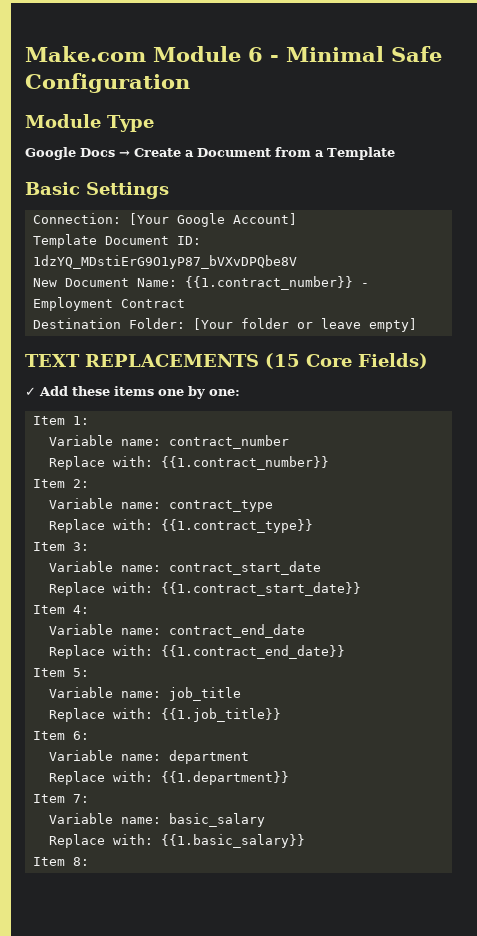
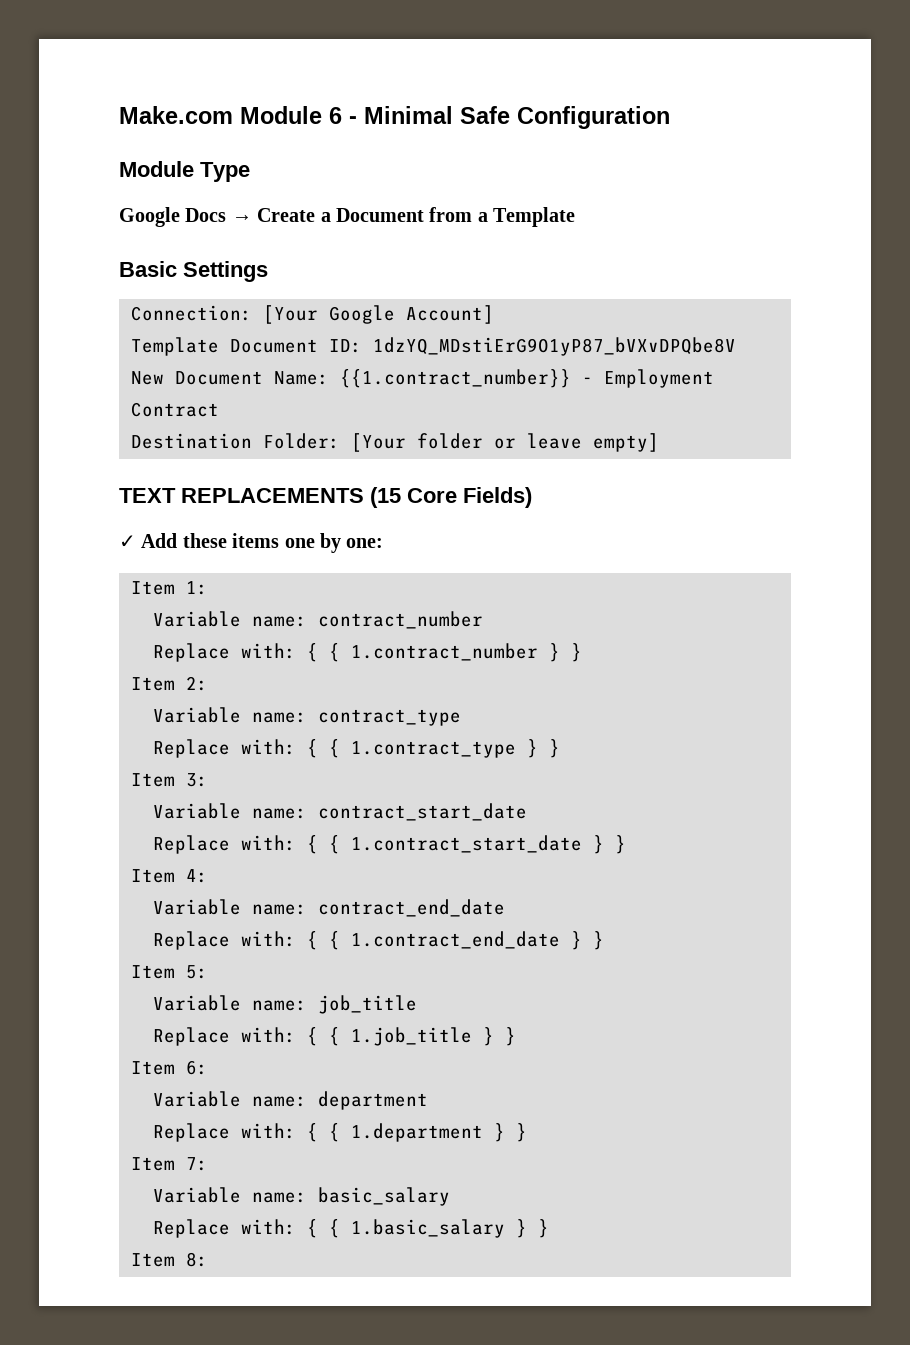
- Replace with: {{1.contract_number}}
+ Replace with: { { 1.contract_number } }
- Replace with: {{1.contract_type}}
+ Replace with: { { 1.contract_type } }
- Replace with: {{1.contract_start_date}}
+ Replace with: { { 1.contract_start_date } }
- Replace with: {{1.contract_end_date}}
+ Replace with: { { 1.contract_end_date } }
- Replace with: {{1.job_title}}
+ Replace with: { { 1.job_title } }
- Replace with: {{1.department}}
+ Replace with: { { 1.department } }
- Replace with: {{1.basic_salary}}
+ Replace with: { { 1.basic_salary } }

